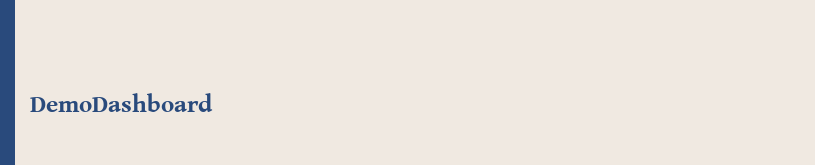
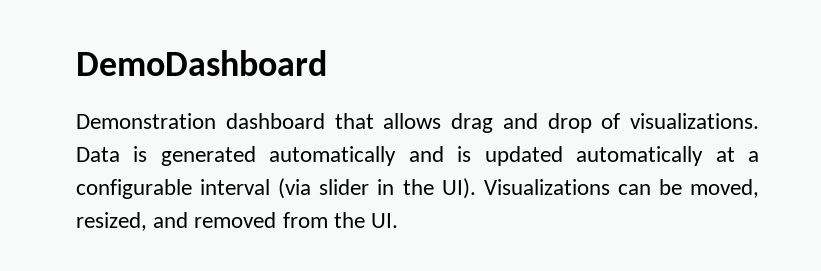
+ Demonstration dashboard that allows drag and drop of visualizations. Data is generated automatically and is updated automatically at a configurable interval (via slider in the UI). Visualizations can be moved, resized, and removed from the UI.

